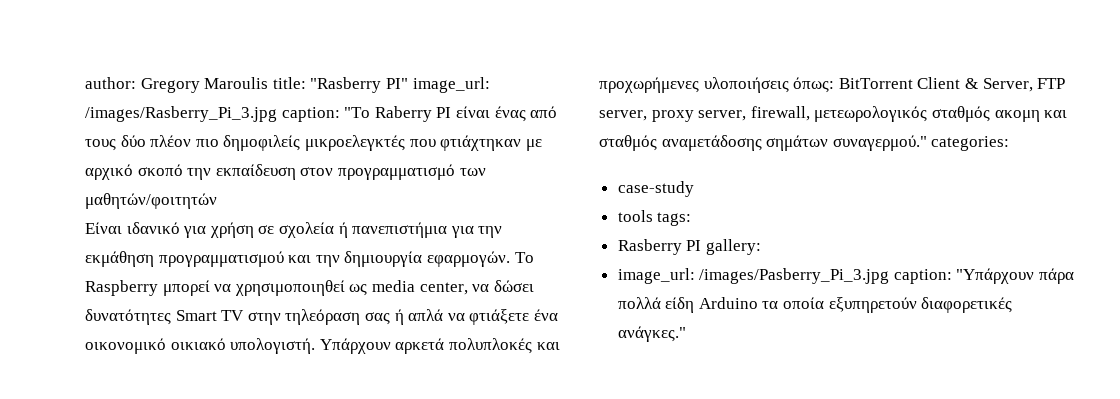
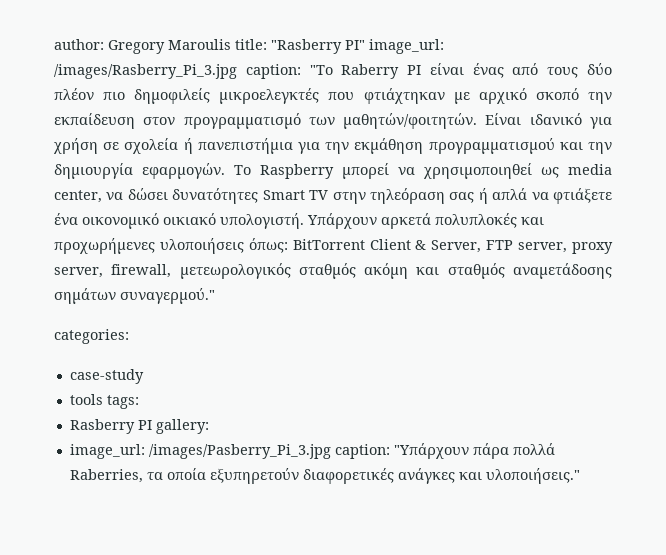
- author: Gregory Maroulis title: "Rasberry PI" image_url: /images/Rasberry_Pi_3.jpg caption: "Το Raberry PI είναι ένας από τους δύο πλέον πιο δημοφιλείς μικροελεγκτές που φτιάχτηκαν με αρχικό σκοπό την εκπαίδευση στον προγραμματισμό των μαθητών/φοιτητών
- Είναι ιδανικό για χρήση σε σχολεία ή πανεπιστήμια για την εκμάθηση προγραμματισμού και την δημιουργία εφαρμογών.
+ author: Gregory Maroulis title: "Rasberry PI" image_url: /images/Rasberry_Pi_3.jpg caption: "Το Raberry PI είναι ένας από τους δύο πλέον πιο δημοφιλείς μικροελεγκτές που φτιάχτηκαν με αρχικό σκοπό την εκπαίδευση στον προγραμματισμό των μαθητών/φοιτητών. Είναι ιδανικό για χρήση σε σχολεία ή πανεπιστήμια για την εκμάθηση προγραμματισμού και την δημιουργία εφαρμογών.
- Υπάρχουν αρκετά πολυπλοκές και προχωρήμενες υλοποιήσεις όπως: BitTorrent Client & Server, FTP server, proxy server, firewall, μετεωρολογικός σταθμός ακομη και σταθμός αναμετάδοσης σημάτων συναγερμού." categories:
+ Υπάρχουν αρκετά πολυπλοκές και προχωρήμενες υλοποιήσεις όπως: BitTorrent Client & Server, FTP server, proxy server, firewall, μετεωρολογικός σταθμός ακόμη και σταθμός αναμετάδοσης σημάτων συναγερμού."
+ categories:
- image_url: /images/Pasberry_Pi_3.jpg caption: "Υπάρχουν πάρα πολλά είδη Arduino τα οποία εξυπηρετούν διαφορετικές ανάγκες."
+ image_url: /images/Pasberry_Pi_3.jpg caption: "Υπάρχουν πάρα πολλά Raberries, τα οποία εξυπηρετούν διαφορετικές ανάγκες και υλοποιήσεις."

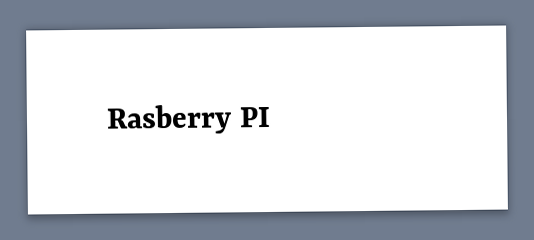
- author: Gregory Maroulis title: "Rasberry PI" image_url: /images/Rasberry_Pi_3.jpg caption: "Το Raberry PI είναι ένας από τους δύο πλέον πιο δημοφιλείς μικροελεγκτές που φτιάχτηκαν με αρχικό σκοπό την εκπαίδευση στον προγραμματισμό των μαθητών/φοιτητών. Είναι ιδανικό για χρήση σε σχολεία ή πανεπιστήμια για την εκμάθηση προγραμματισμού και την δημιουργία εφαρμογών. Το Raspberry μπορεί να χρησιμοποιηθεί ως media center, να δώσει δυνατότητες Smart TV στην τηλεόραση σας ή απλά να φτιάξετε ένα οικονομικό οικιακό υπολογιστή. Υπάρχουν αρκετά πολυπλοκές και προχωρήμενες υλοποιήσεις όπως: BitTorrent Client & Server, FTP server, proxy server, firewall, μετεωρολογικός σταθμός ακόμη και σταθμός αναμετάδοσης σημάτων συναγερμού."
- categories:
- case-study
- tools tags:
- Rasberry PI gallery:
- image_url: /images/Pasberry_Pi_3.jpg caption: "Υπάρχουν πάρα πολλά Raberries, τα οποία εξυπηρετούν διαφορετικές ανάγκες και υλοποιήσεις."
+ Rasberry PI

